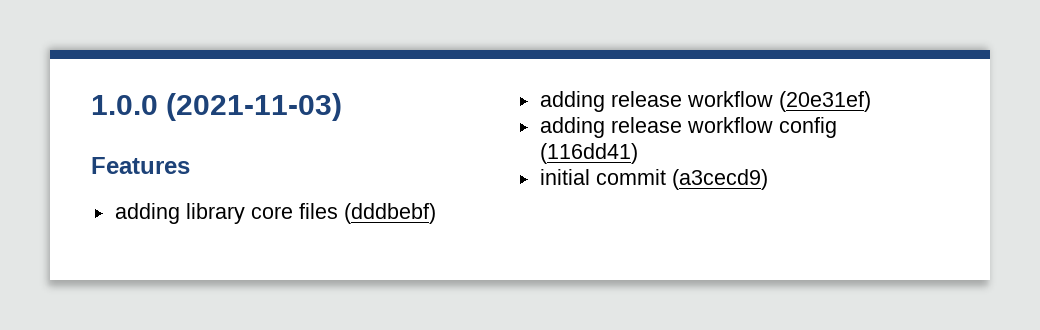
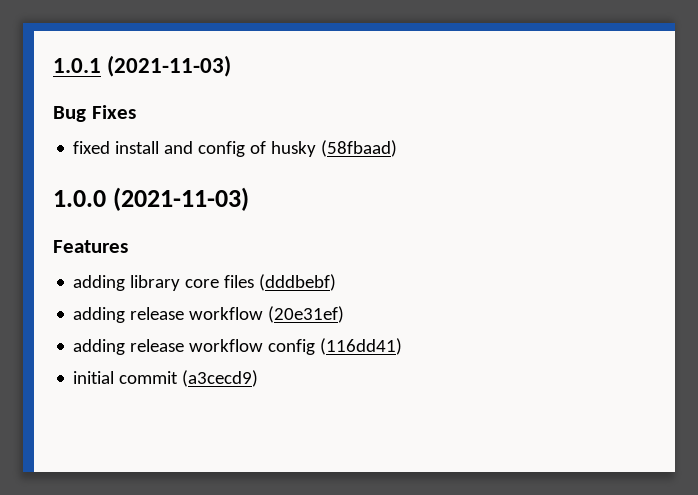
+ 1.0.1 (2021-11-03)
+ Bug Fixes
+ fixed install and config of husky (58fbaad)

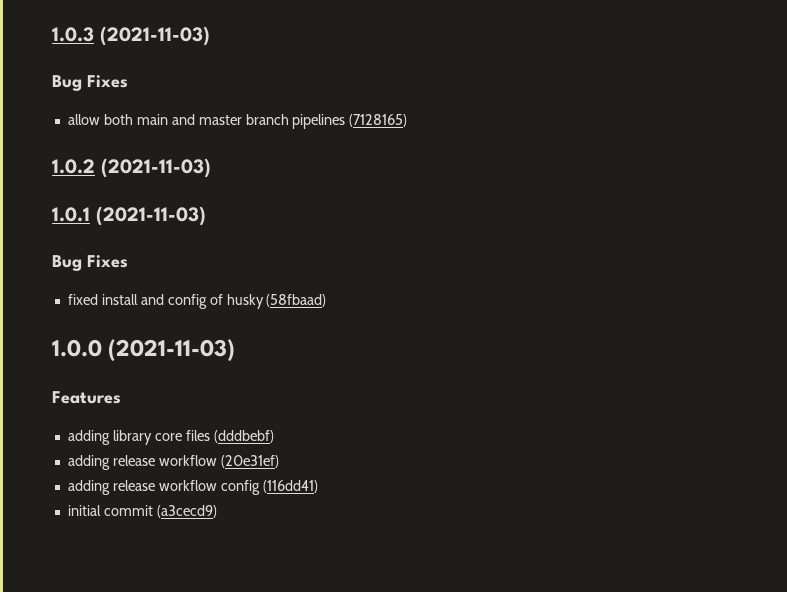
+ 1.0.3 (2021-11-03)
+ Bug Fixes
+ allow both main and master branch pipelines (7128165)
+ 1.0.2 (2021-11-03)

